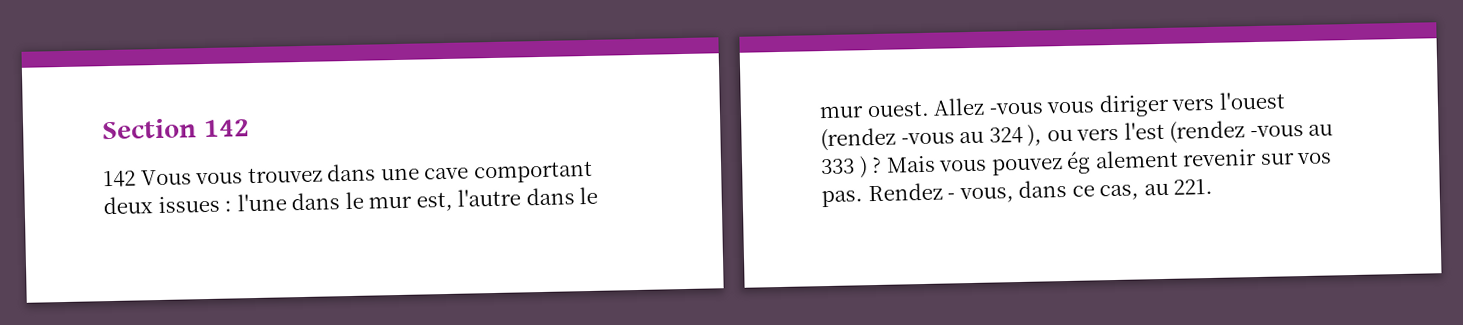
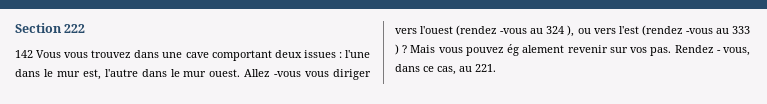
- Section 142
+ Section 222

